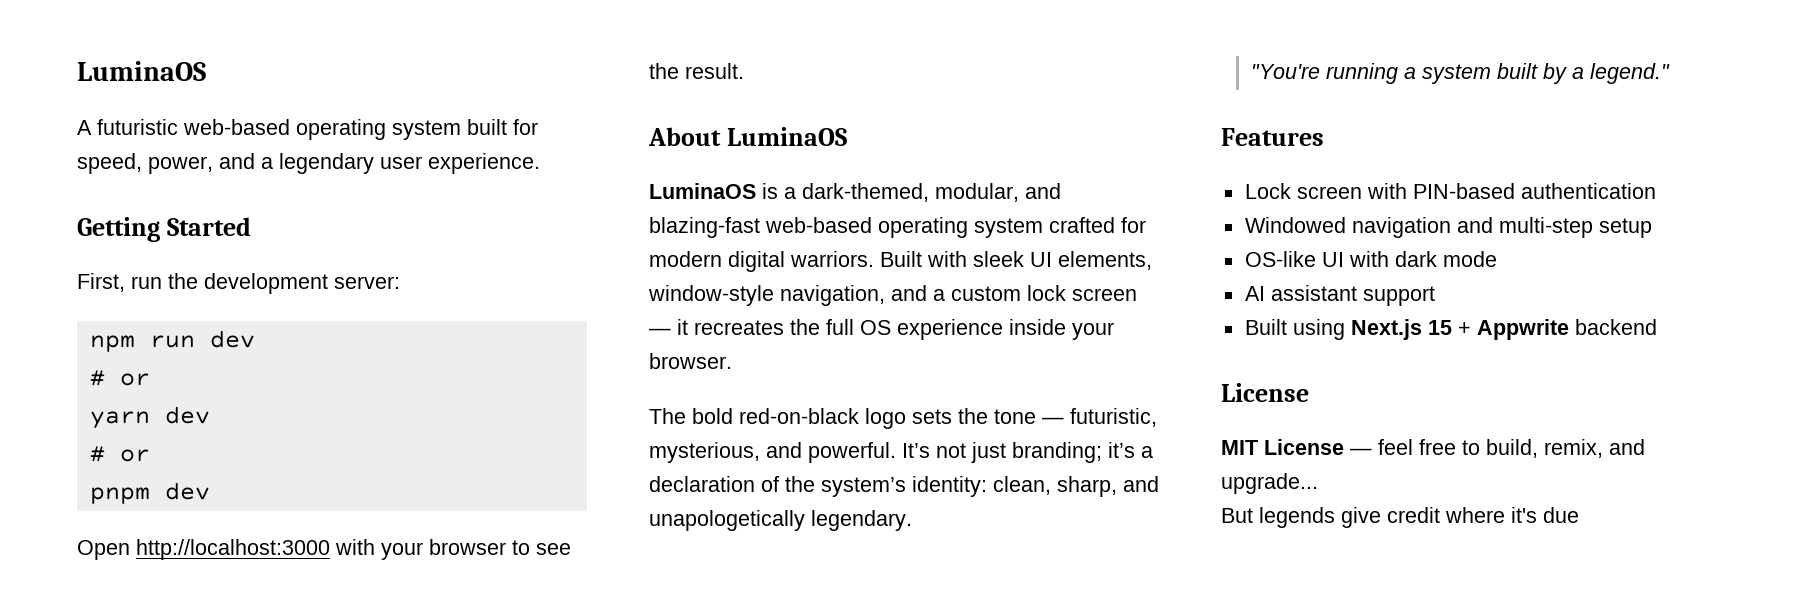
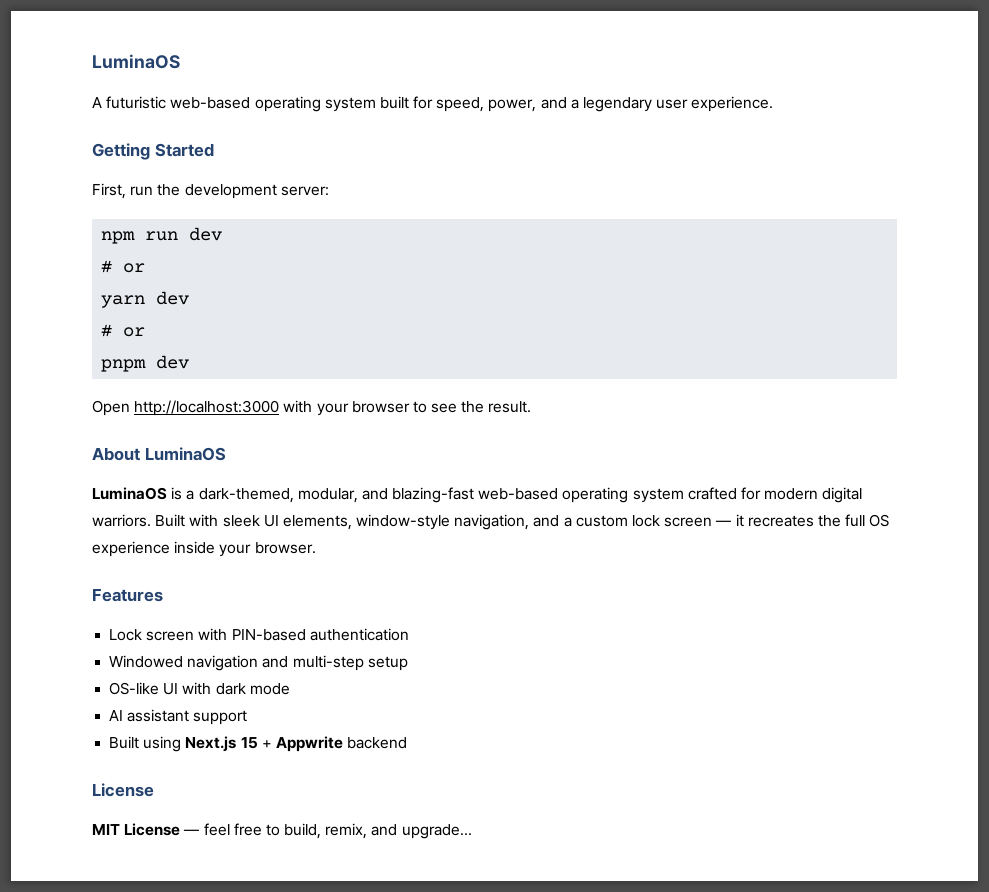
- The bold red-on-black logo sets the tone — futuristic, mysterious, and powerful. It’s not just branding; it’s a declaration of the system’s identity: clean, sharp, and unapologetically legendary.
- "You're running a system built by a legend."
- But legends give credit where it's due

